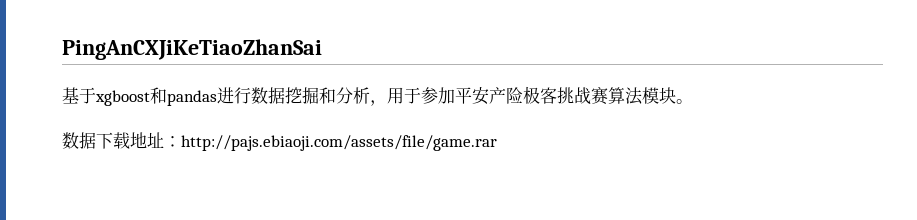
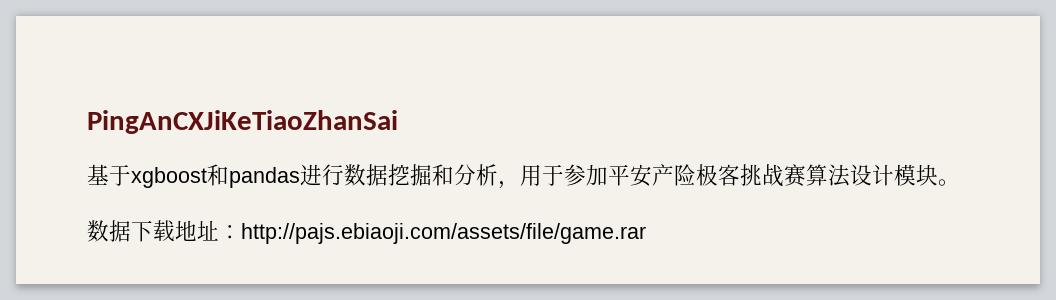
- 基于xgboost和pandas进行数据挖掘和分析，用于参加平安产险极客挑战赛算法模块。
+ 基于xgboost和pandas进行数据挖掘和分析，用于参加平安产险极客挑战赛算法设计模块。

